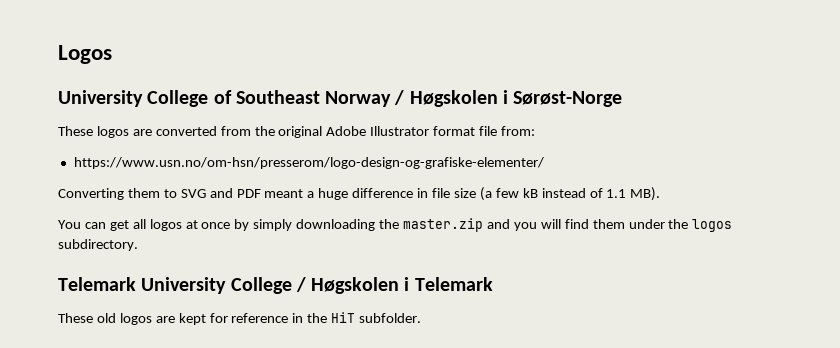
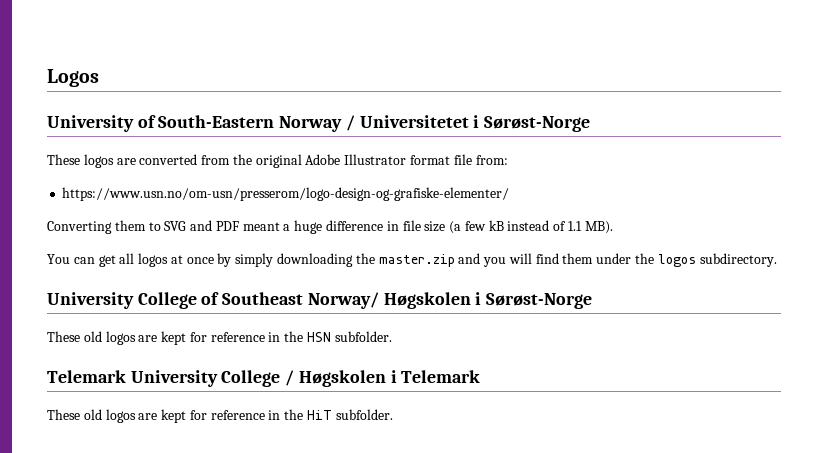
- University College of Southeast Norway / Høgskolen i Sørøst-Norge
+ University of South-Eastern Norway / Universitetet i Sørøst-Norge
- https://www.usn.no/om-hsn/presserom/logo-design-og-grafiske-elementer/
+ https://www.usn.no/om-usn/presserom/logo-design-og-grafiske-elementer/
+ University College of Southeast Norway/ Høgskolen i Sørøst-Norge
+ These old logos are kept for reference in the HSN subfolder.

